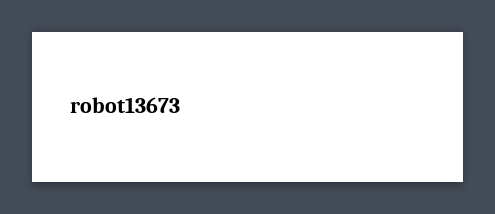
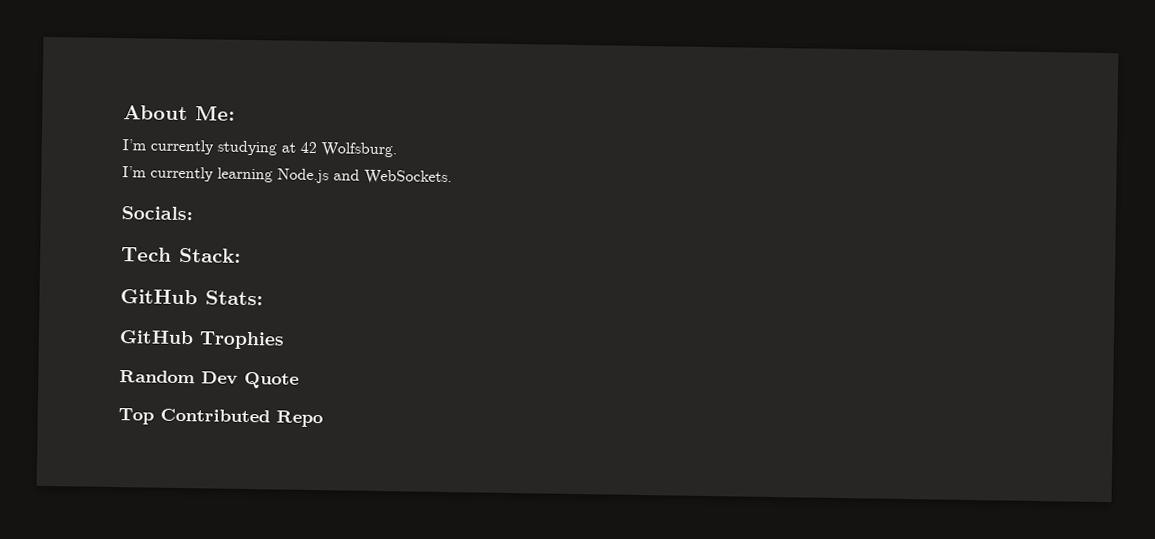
- robot13673
+ About Me:
+ I’m currently studying at 42 Wolfsburg.
+ I’m currently learning Node.js and WebSockets.
+ Socials:
+ Tech Stack:
+ GitHub Stats:
+ GitHub Trophies
+ Random Dev Quote
+ Top Contributed Repo

